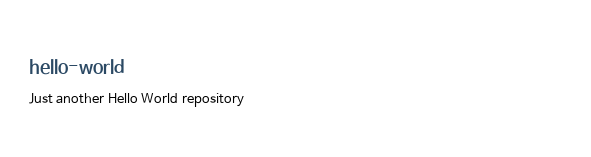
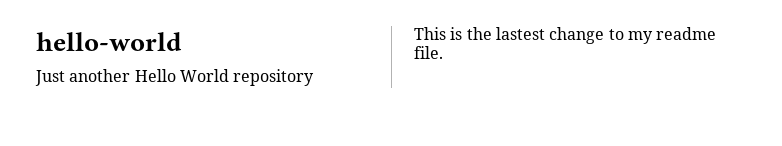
+ This is the lastest change to my readme file.

